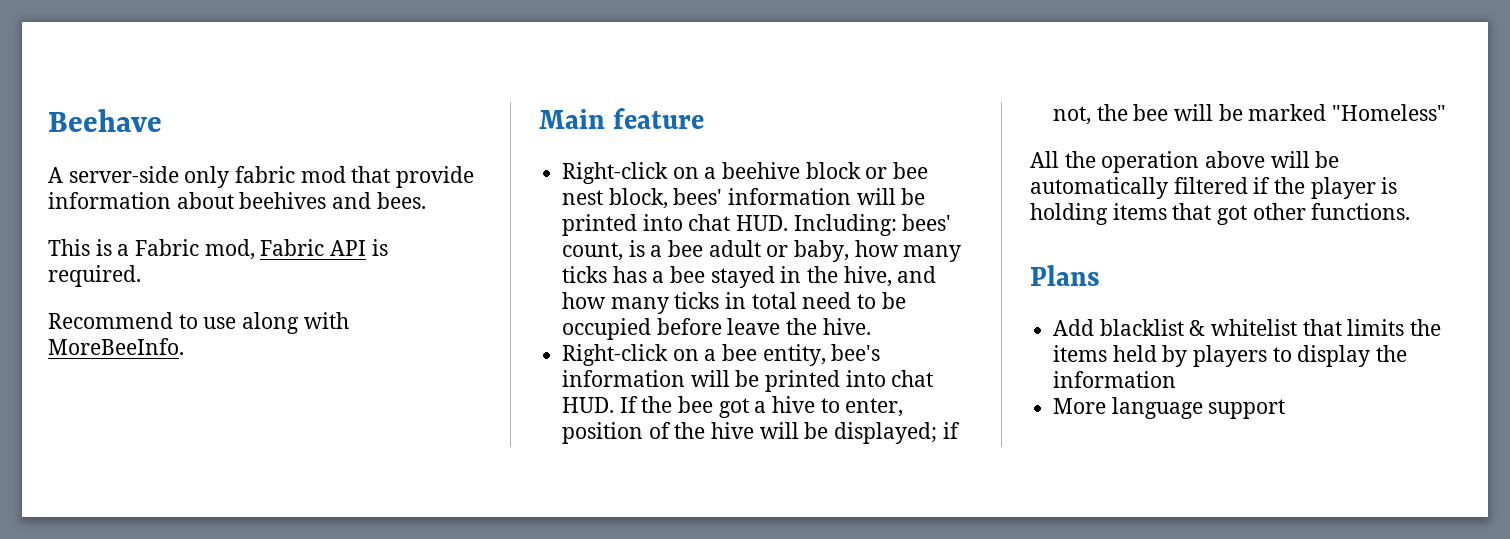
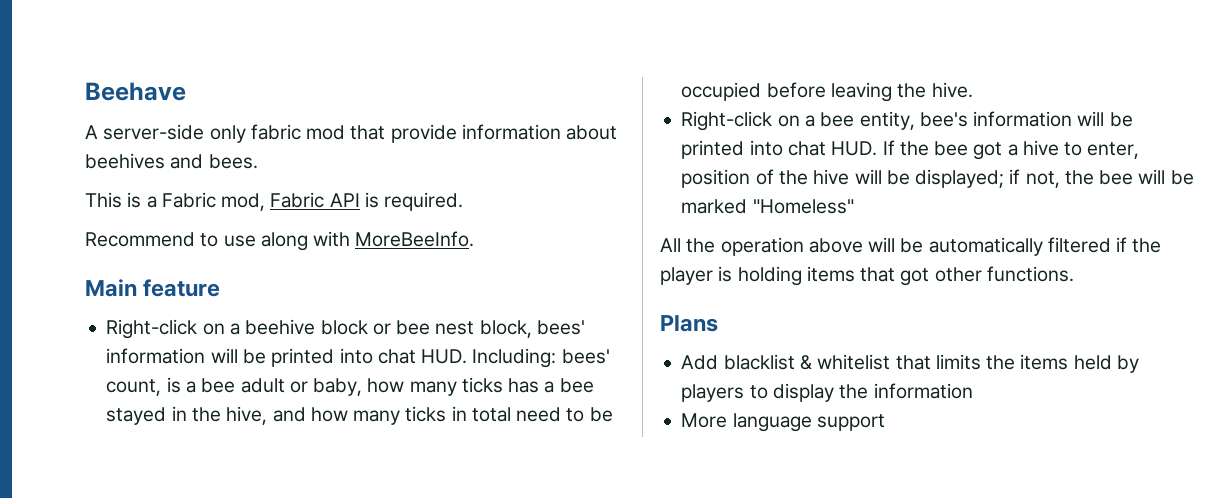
- Right-click on a beehive block or bee nest block, bees' information will be printed into chat HUD. Including: bees' count, is a bee adult or baby, how many ticks has a bee stayed in the hive, and how many ticks in total need to be occupied before leave the hive.
+ Right-click on a beehive block or bee nest block, bees' information will be printed into chat HUD. Including: bees' count, is a bee adult or baby, how many ticks has a bee stayed in the hive, and how many ticks in total need to be occupied before leaving the hive.

